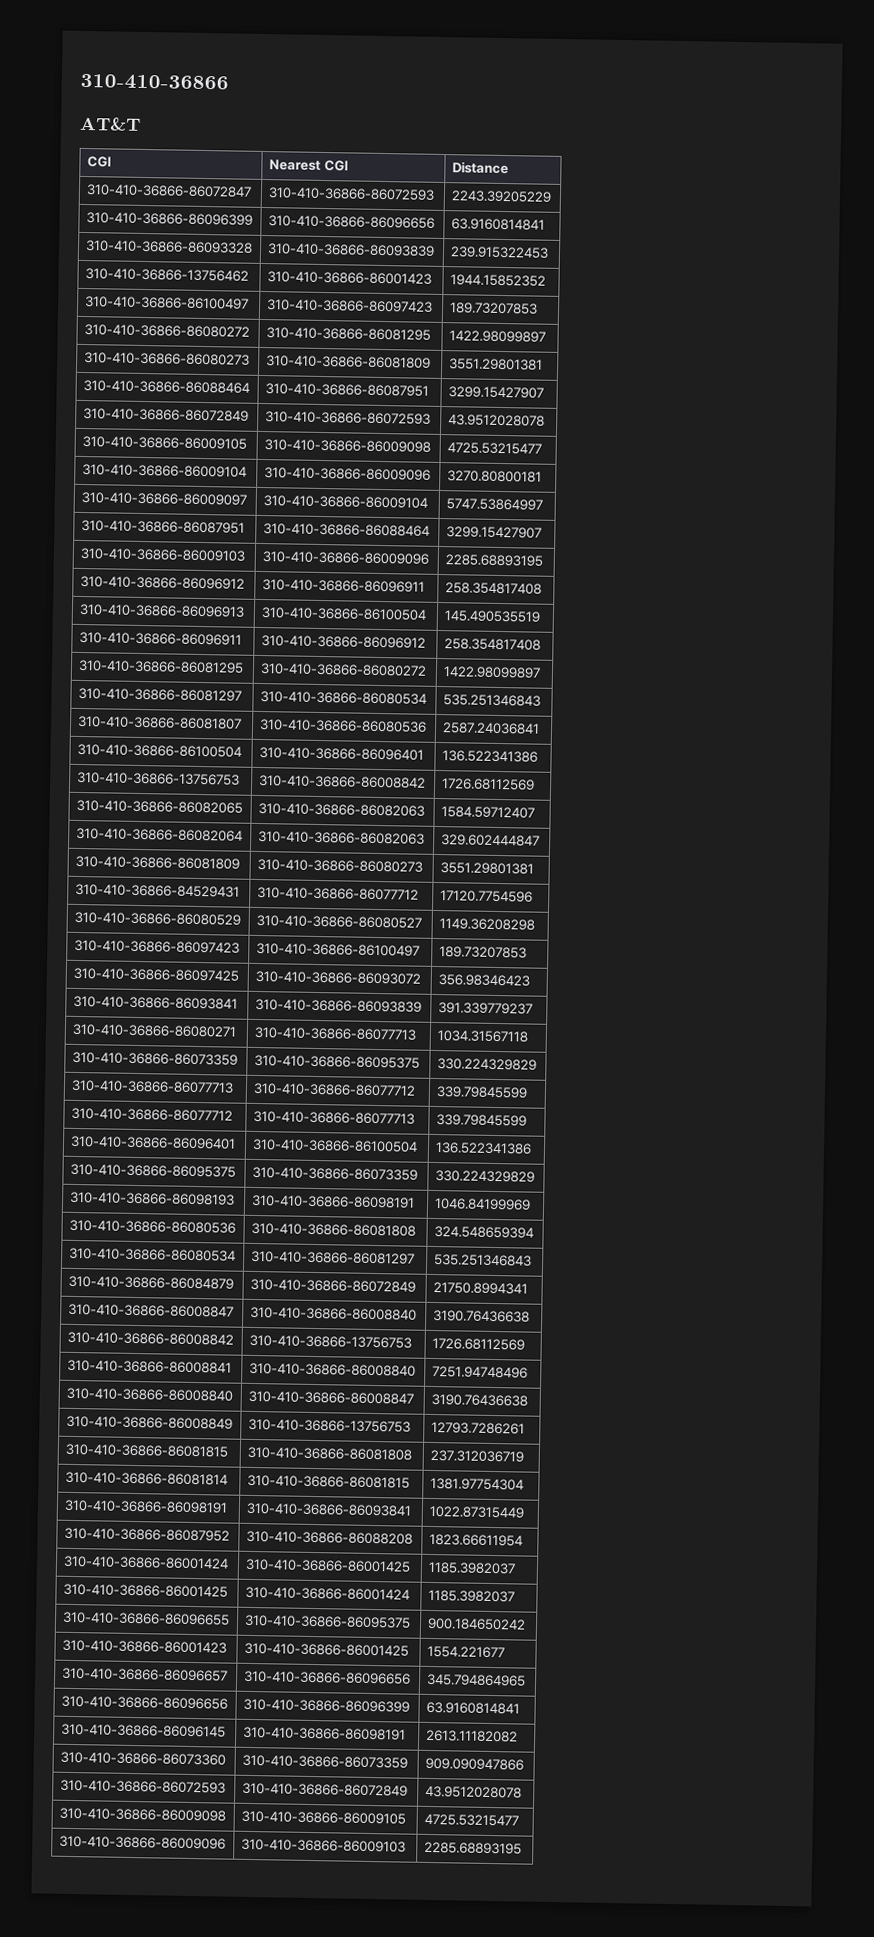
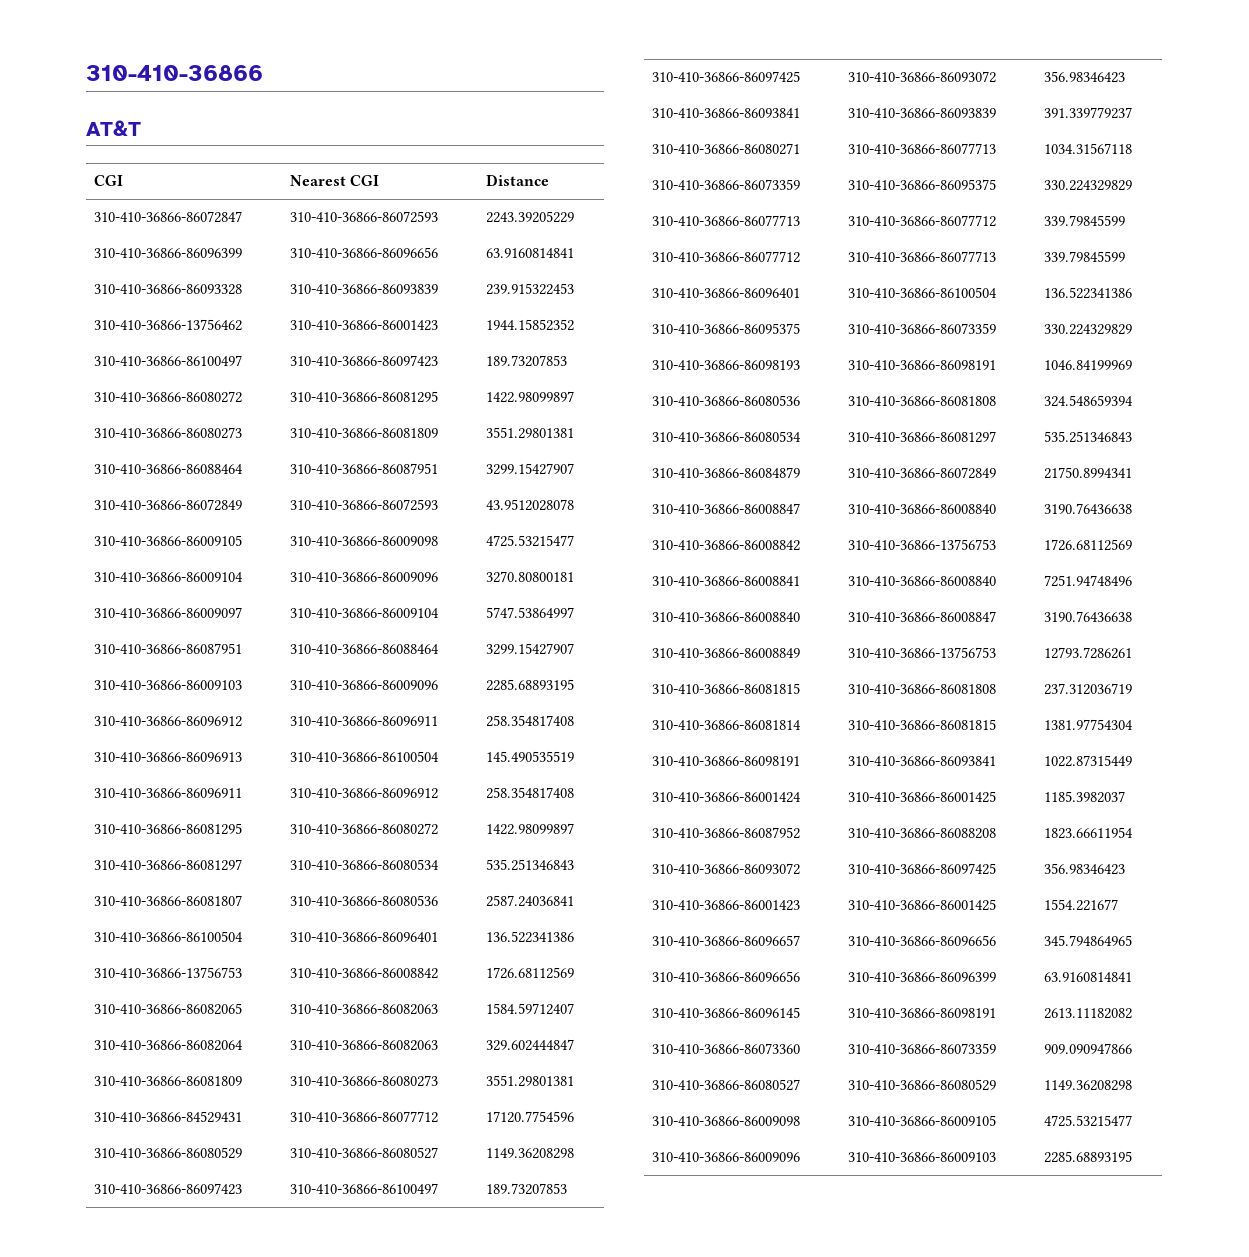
+ 310-410-36866-86001424 | 310-410-36866-86001425 | 1185.3982037
- 310-410-36866-86001424 | 310-410-36866-86001425 | 1185.3982037
- 310-410-36866-86001425 | 310-410-36866-86001424 | 1185.3982037
- 310-410-36866-86096655 | 310-410-36866-86095375 | 900.184650242
+ 310-410-36866-86093072 | 310-410-36866-86097425 | 356.98346423
- 310-410-36866-86072593 | 310-410-36866-86072849 | 43.9512028078
+ 310-410-36866-86080527 | 310-410-36866-86080529 | 1149.36208298

